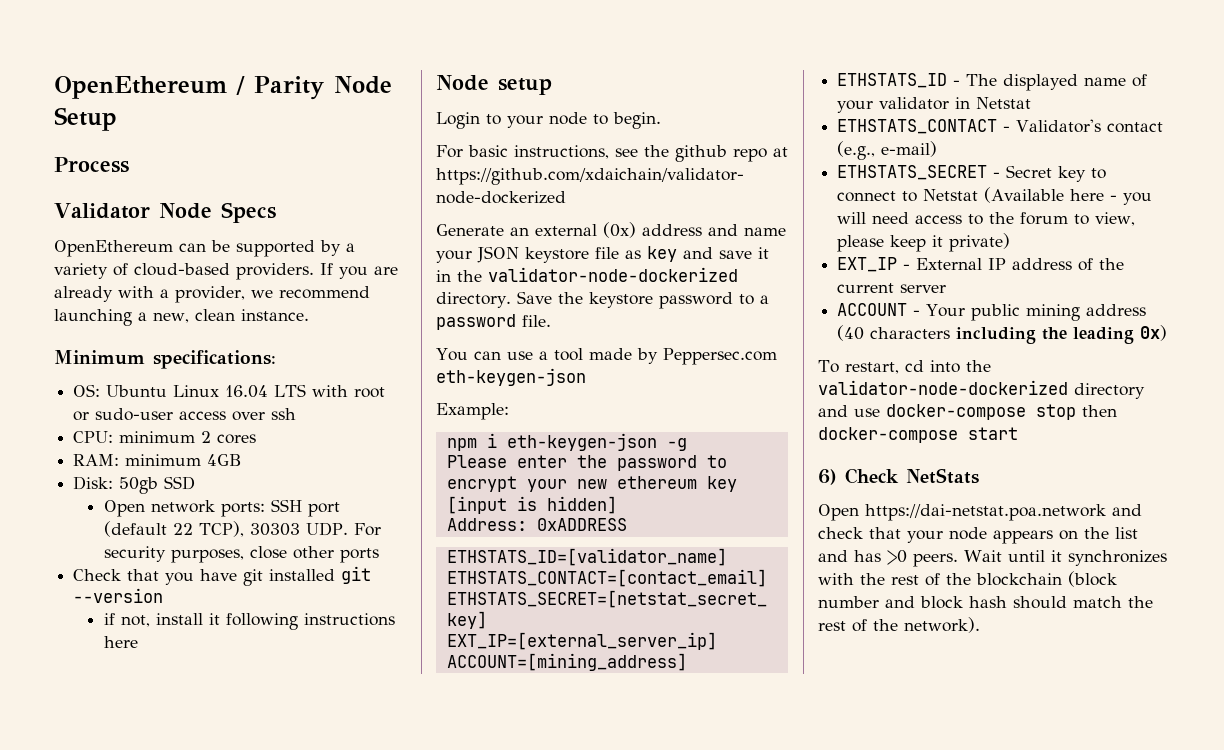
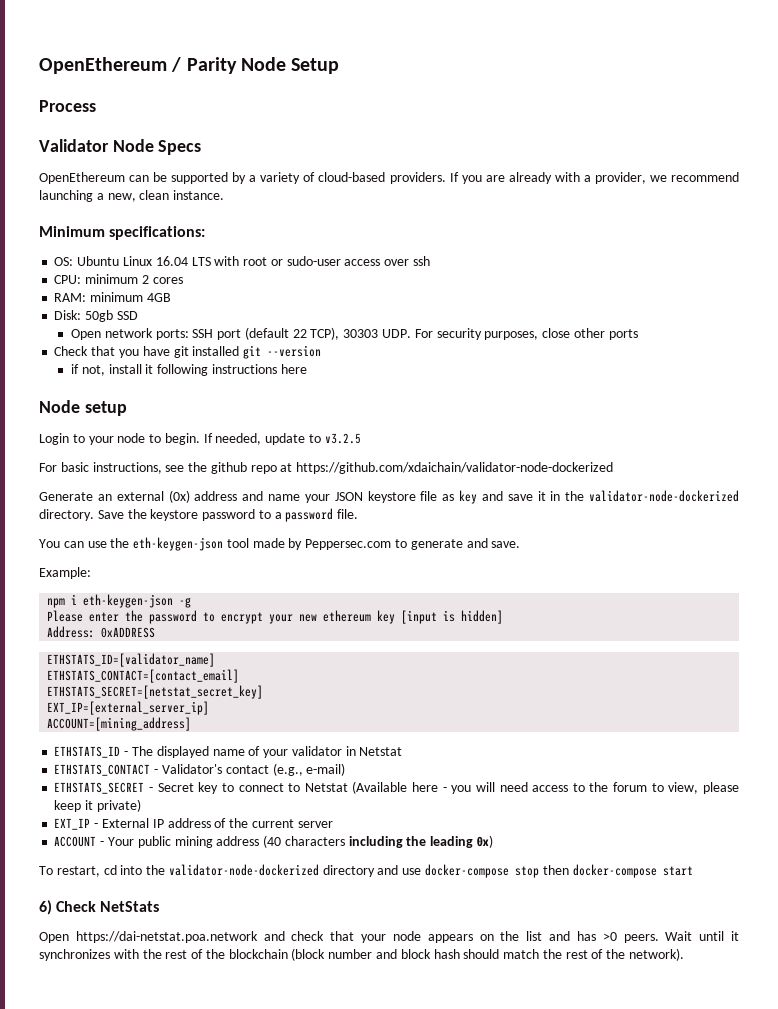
+ If needed, update to v3.2.5
- You can use a tool made by Peppersec.com eth-keygen-json
+ You can use the eth-keygen-json tool made by Peppersec.com to generate and save.

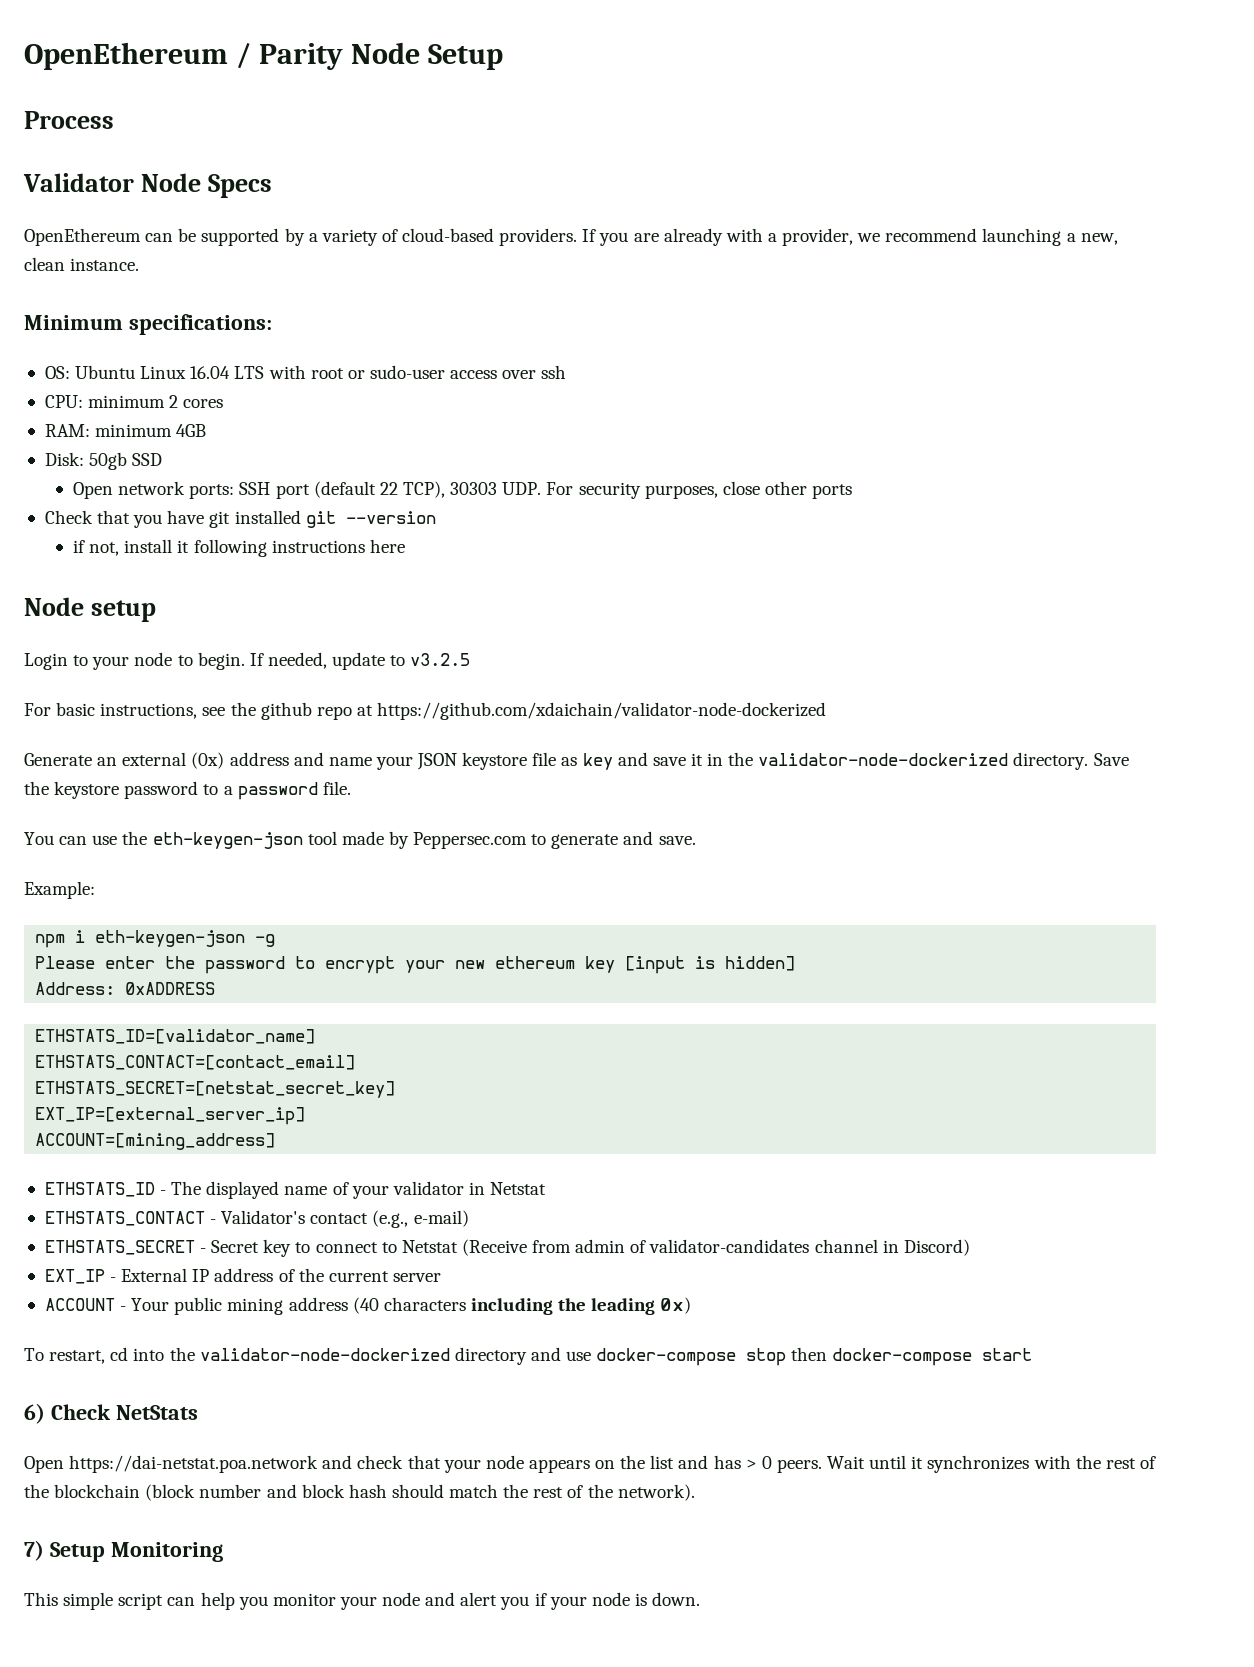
- ETHSTATS_SECRET - Secret key to connect to Netstat (Available here - you will need access to the forum to view, please keep it private)
+ ETHSTATS_SECRET - Secret key to connect to Netstat (Receive from admin of validator-candidates channel in Discord)
- Open https://dai-netstat.poa.network and check that your node appears on the list and has >0 peers.
+ Open https://dai-netstat.poa.network and check that your node appears on the list and has > 0 peers.
+ 7) Setup Monitoring
+ This simple script can help you monitor your node and alert you if your node is down.

